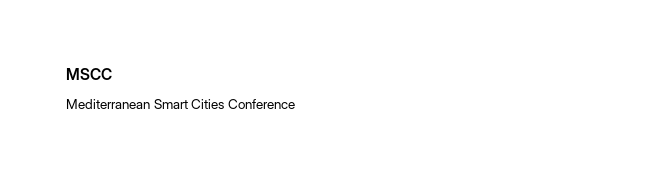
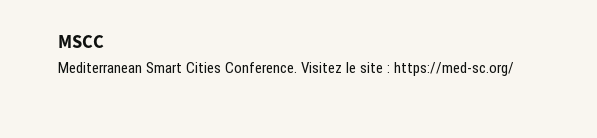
- Mediterranean Smart Cities Conference
+ Mediterranean Smart Cities Conference. Visitez le site : https://med-sc.org/

